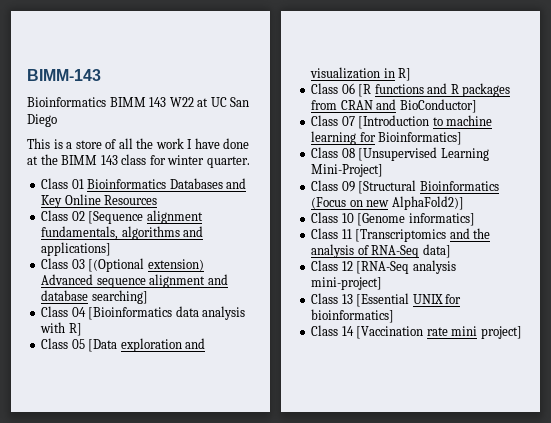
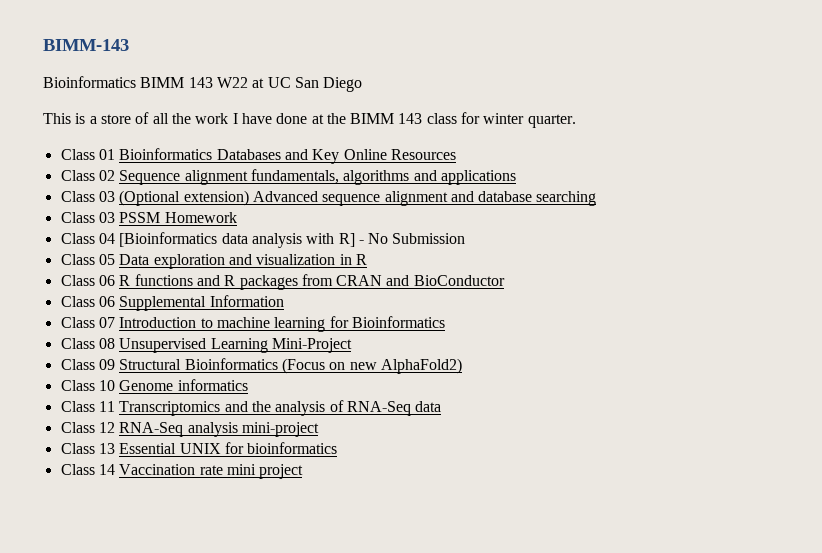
- Class 02 [Sequence alignment fundamentals, algorithms and applications]
- Class 03 [(Optional extension) Advanced sequence alignment and database searching]
+ Class 02 Sequence alignment fundamentals, algorithms and applications
+ Class 03 (Optional extension) Advanced sequence alignment and database searching
+ Class 03 PSSM Homework
- Class 04 [Bioinformatics data analysis with R]
+ Class 04 [Bioinformatics data analysis with R] - No Submission
- Class 05 [Data exploration and visualization in R]
- Class 06 [R functions and R packages from CRAN and BioConductor]
+ Class 05 Data exploration and visualization in R
+ Class 06 R functions and R packages from CRAN and BioConductor
+ Class 06 Supplemental Information
- Class 07 [Introduction to machine learning for Bioinformatics]
+ Class 07 Introduction to machine learning for Bioinformatics
- Class 08 [Unsupervised Learning Mini-Project]
+ Class 08 Unsupervised Learning Mini-Project
- Class 09 [Structural Bioinformatics (Focus on new AlphaFold2)]
+ Class 09 Structural Bioinformatics (Focus on new AlphaFold2)
- Class 10 [Genome informatics]
+ Class 10 Genome informatics
- Class 11 [Transcriptomics and the analysis of RNA-Seq data]
+ Class 11 Transcriptomics and the analysis of RNA-Seq data
- Class 12 [RNA-Seq analysis mini-project]
+ Class 12 RNA-Seq analysis mini-project
- Class 13 [Essential UNIX for bioinformatics]
+ Class 13 Essential UNIX for bioinformatics
- Class 14 [Vaccination rate mini project]
+ Class 14 Vaccination rate mini project

